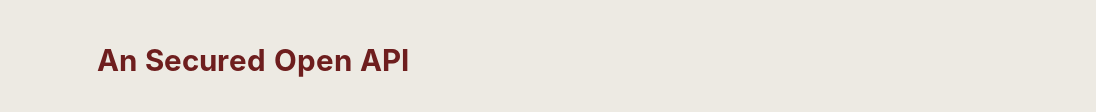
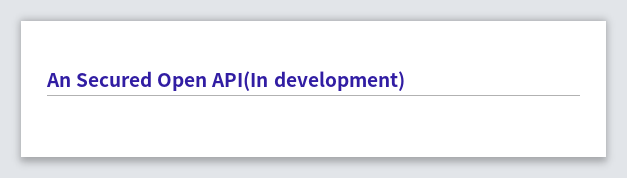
- An Secured Open API
+ An Secured Open API(In development)

